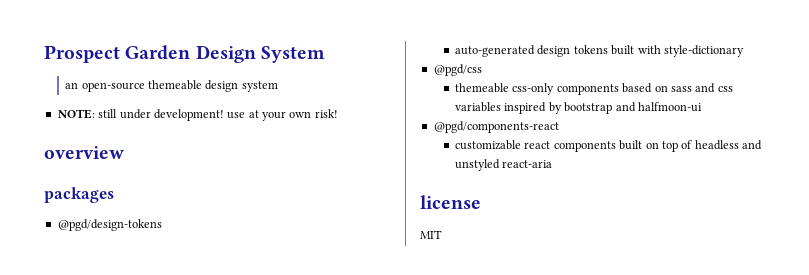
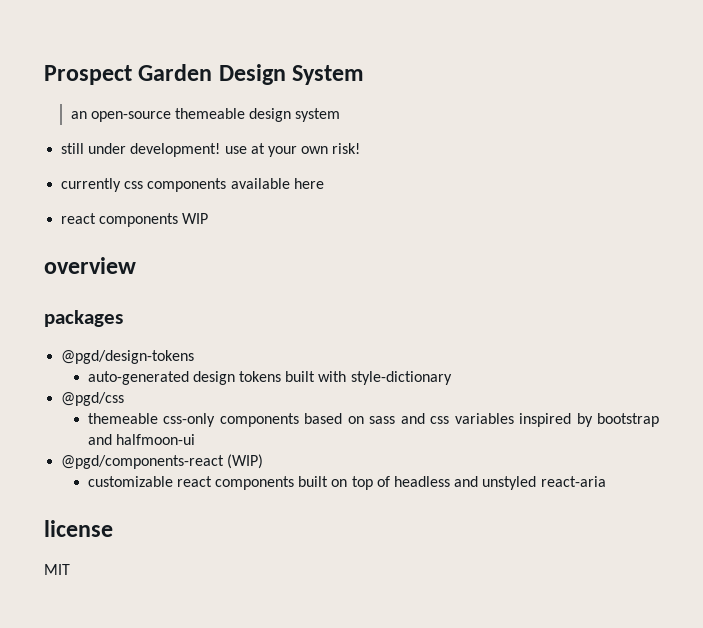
- NOTE: still under development! use at your own risk!
+ still under development! use at your own risk!
+ currently css components available here
+ react components WIP
- @pgd/components-react
+ @pgd/components-react (WIP)

